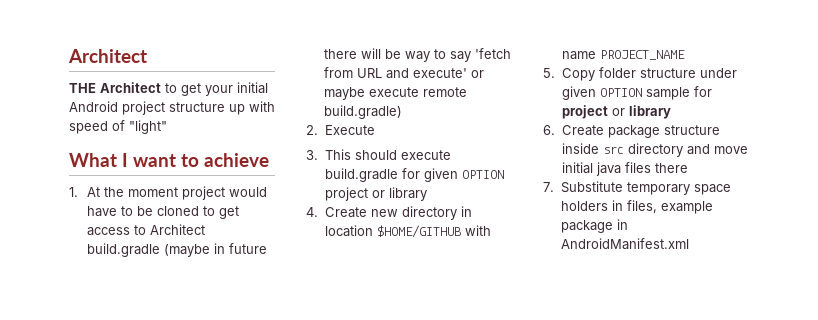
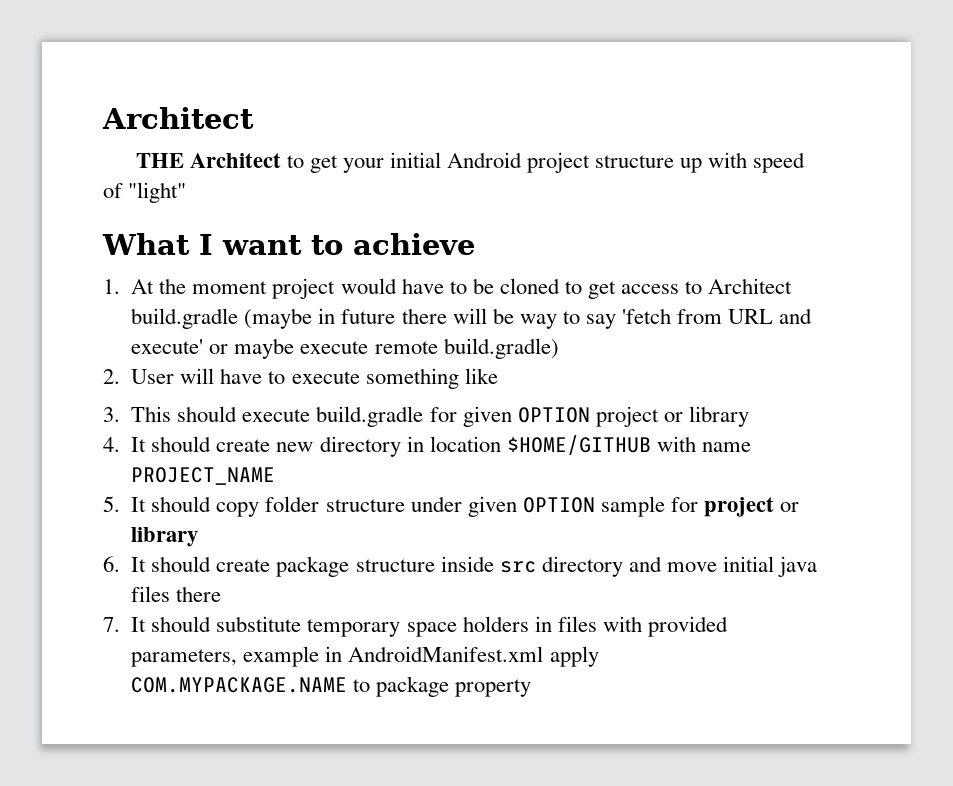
- 2. Execute
+ 2. User will have to execute something like
- 4. Create new directory in location $HOME/GITHUB with name PROJECT_NAME
+ 4. It should create new directory in location $HOME/GITHUB with name PROJECT_NAME
- 5. Copy folder structure under given OPTION sample for project or library
+ 5. It should copy folder structure under given OPTION sample for project or library
- 6. Create package structure inside src directory and move initial java files there
+ 6. It should create package structure inside src directory and move initial java files there
- 7. Substitute temporary space holders in files, example package in AndroidManifest.xml
+ 7. It should substitute temporary space holders in files with provided parameters, example in AndroidManifest.xml apply COM.MYPACKAGE.NAME to package property

